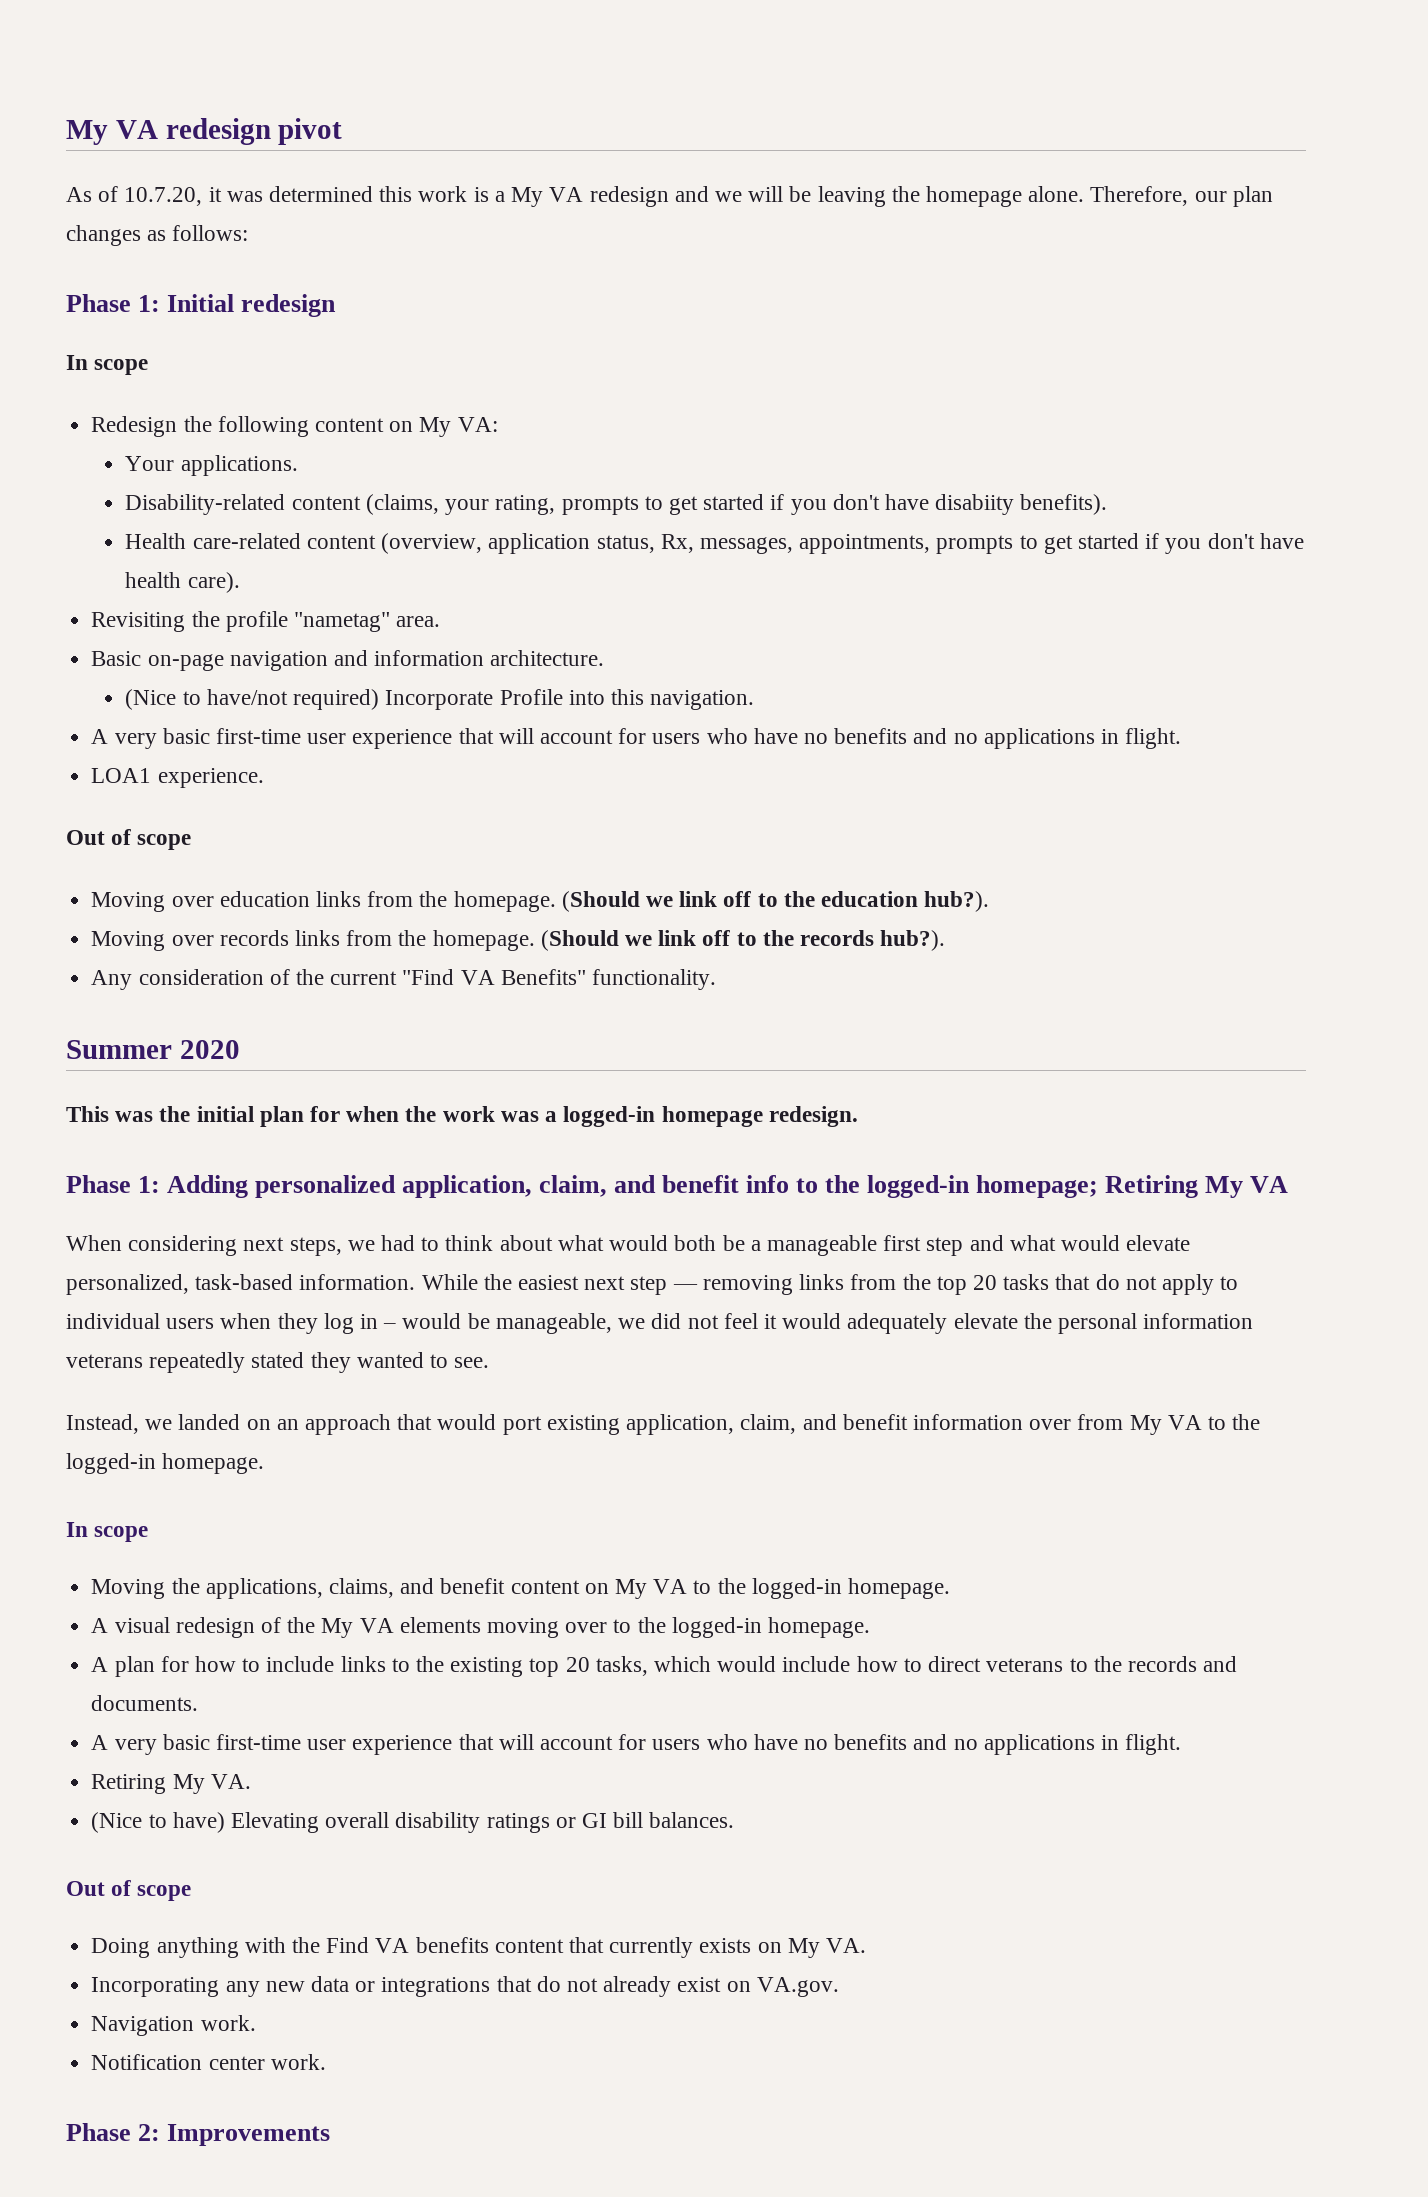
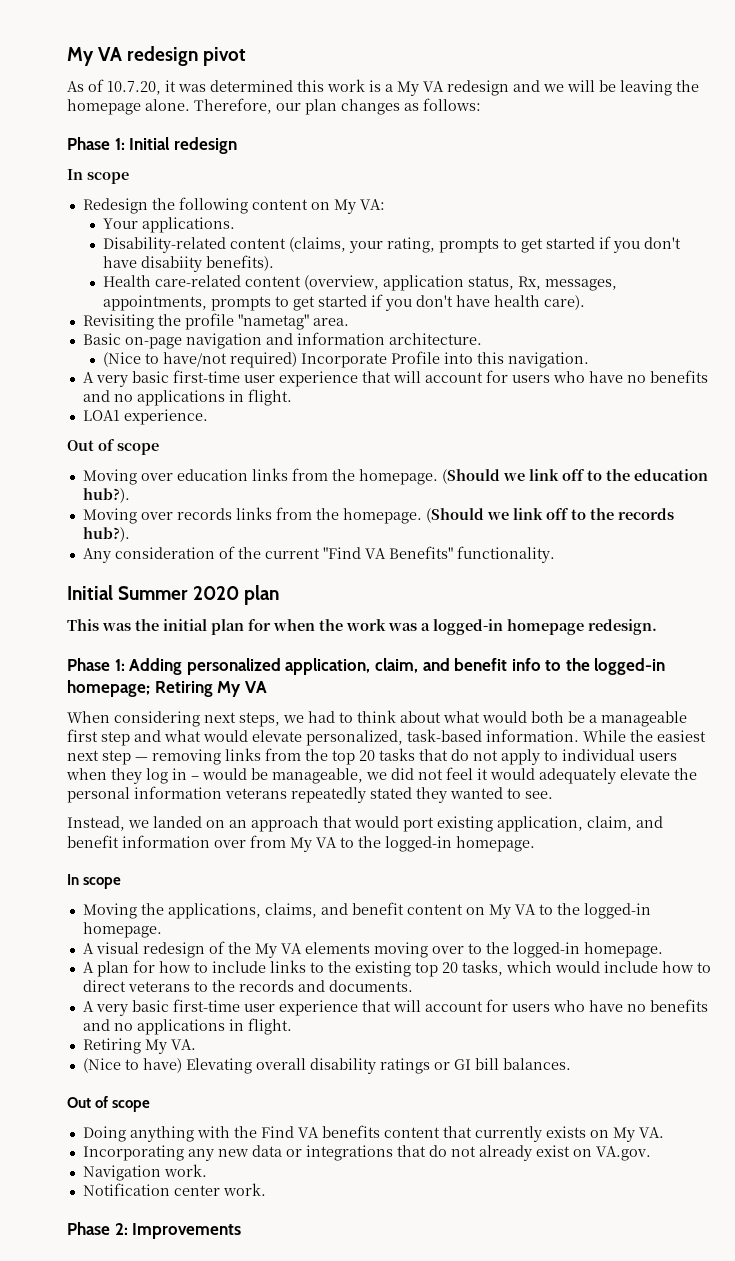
- Summer 2020
+ Initial Summer 2020 plan

